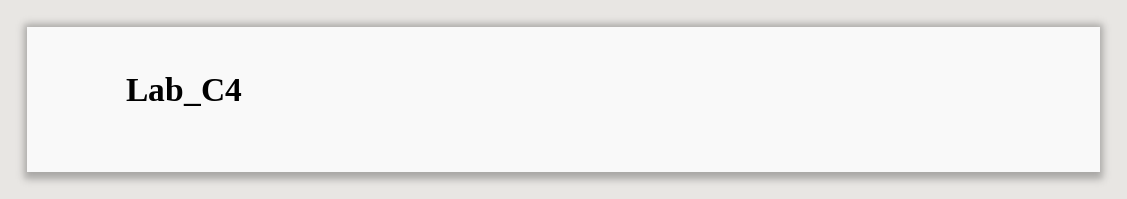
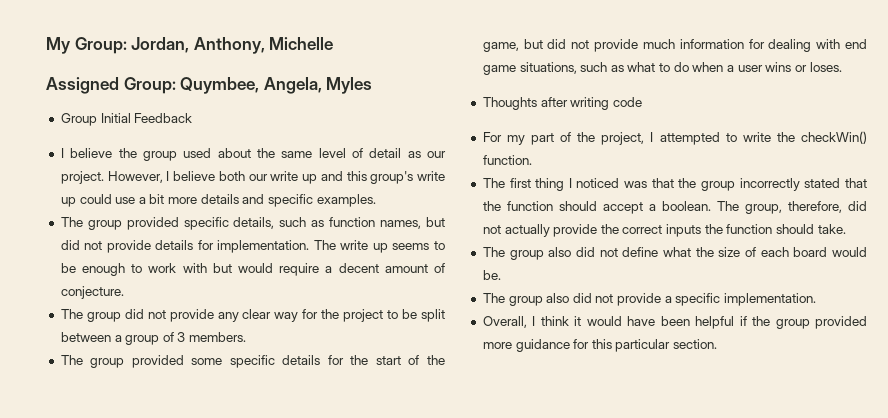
- Lab_C4
+ My Group: Jordan, Anthony, Michelle
+ Assigned Group: Quymbee, Angela, Myles
+ Group Initial Feedback
+ I believe the group used about the same level of detail as our project. However, I believe both our write up and this group's write up could use a bit more details and specific examples.
+ The group provided specific details, such as function names, but did not provide details for implementation. The write up seems to be enough to work with but would require a decent amount of conjecture.
+ The group did not provide any clear way for the project to be split between a group of 3 members.
+ The group provided some specific details for the start of the game, but did not provide much information for dealing with end game situations, such as what to do when a user wins or loses.
+ Thoughts after writing code
+ For my part of the project, I attempted to write the checkWin() function.
+ The first thing I noticed was that the group incorrectly stated that the function should accept a boolean. The group, therefore, did not actually provide the correct inputs the function should take.
+ The group also did not define what the size of each board would be.
+ The group also did not provide a specific implementation.
+ Overall, I think it would have been helpful if the group provided more guidance for this particular section.

